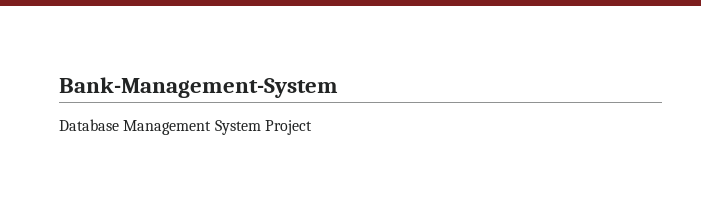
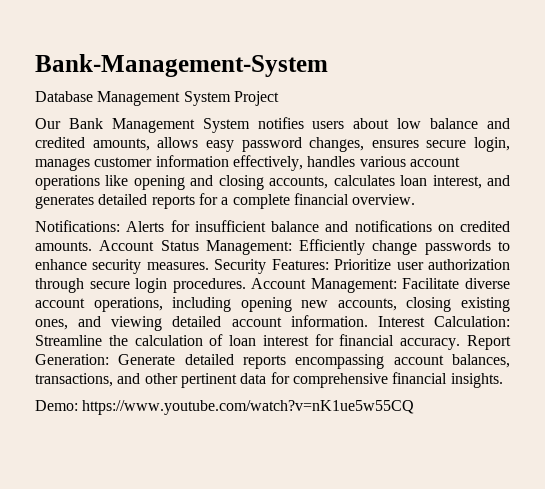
+ Our Bank Management System notifies users about low balance and credited amounts, allows easy password changes, ensures secure login, manages customer information effectively, handles various account operations like opening and closing accounts, calculates loan interest, and generates detailed reports for a complete financial overview.
+ Notifications: Alerts for insufficient balance and notifications on credited amounts. Account Status Management: Efficiently change passwords to enhance security measures. Security Features: Prioritize user authorization through secure login procedures. Account Management: Facilitate diverse account operations, including opening new accounts, closing existing ones, and viewing detailed account information. Interest Calculation: Streamline the calculation of loan interest for financial accuracy. Report Generation: Generate detailed reports encompassing account balances, transactions, and other pertinent data for comprehensive financial insights.
+ Demo: https://www.youtube.com/watch?v=nK1ue5w55CQ

